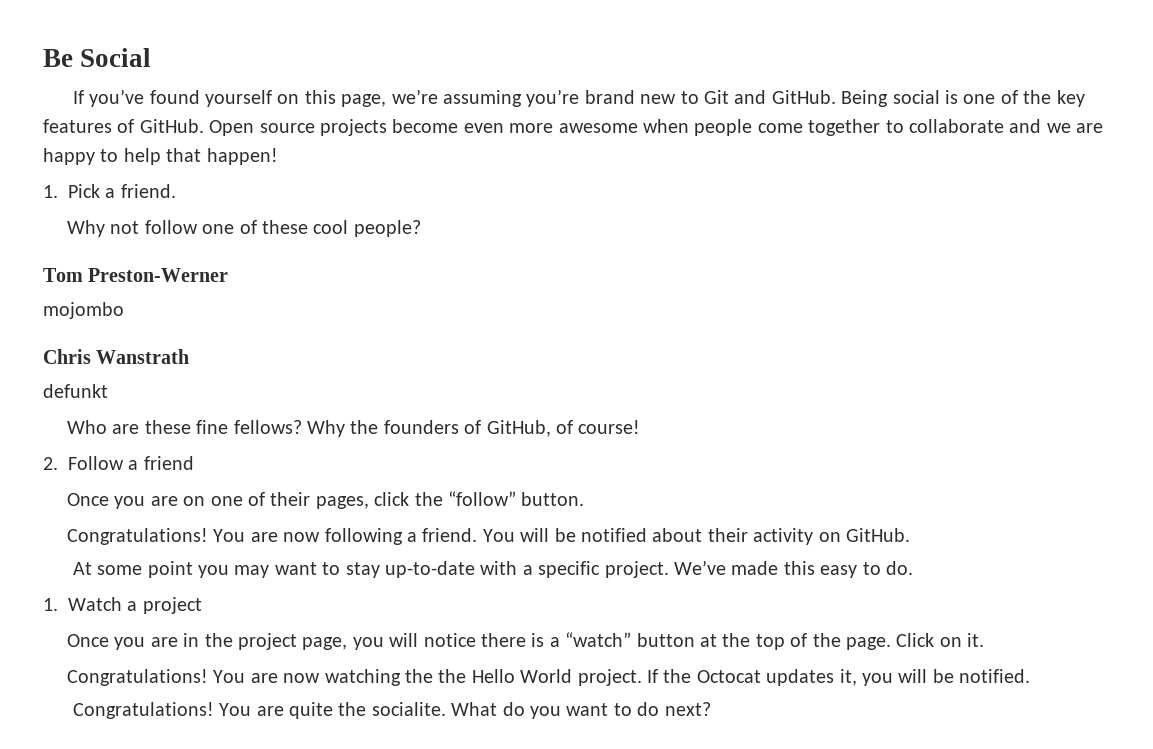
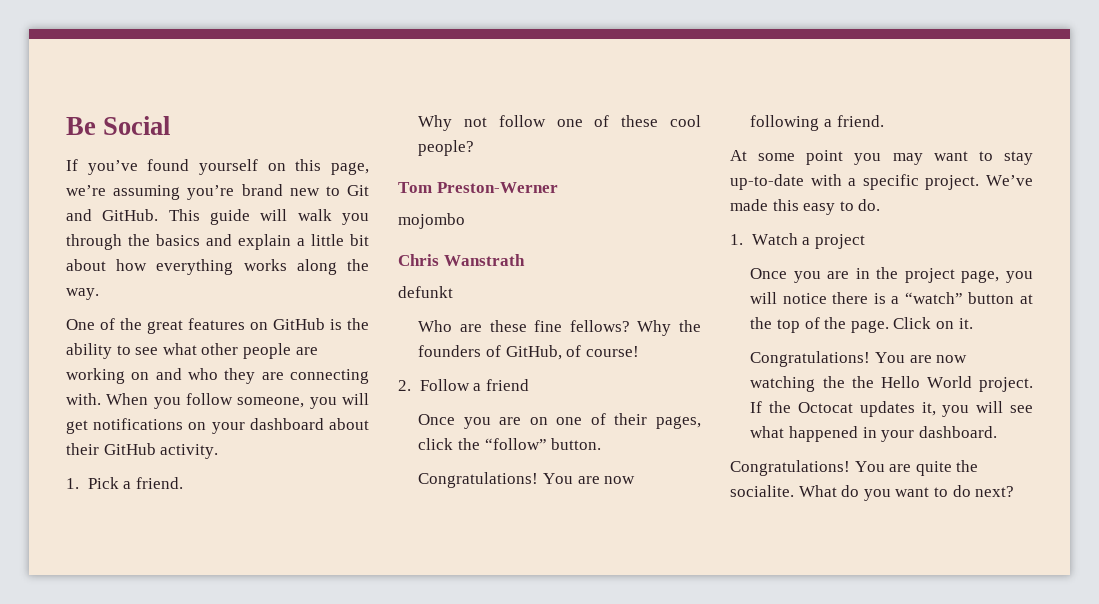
- Being social is one of the key features of GitHub. Open source projects become even more awesome when people come together to collaborate and we are happy to help that happen!
+ This guide will walk you through the basics and explain a little bit about how everything works along the way.
+ One of the great features on GitHub is the ability to see what other people are working on and who they are connecting with. When you follow someone, you will get notifications on your dashboard about their GitHub activity.
- You will be notified about their activity on GitHub.
- If the Octocat updates it, you will be notified.
+ If the Octocat updates it, you will see what happened in your dashboard.

